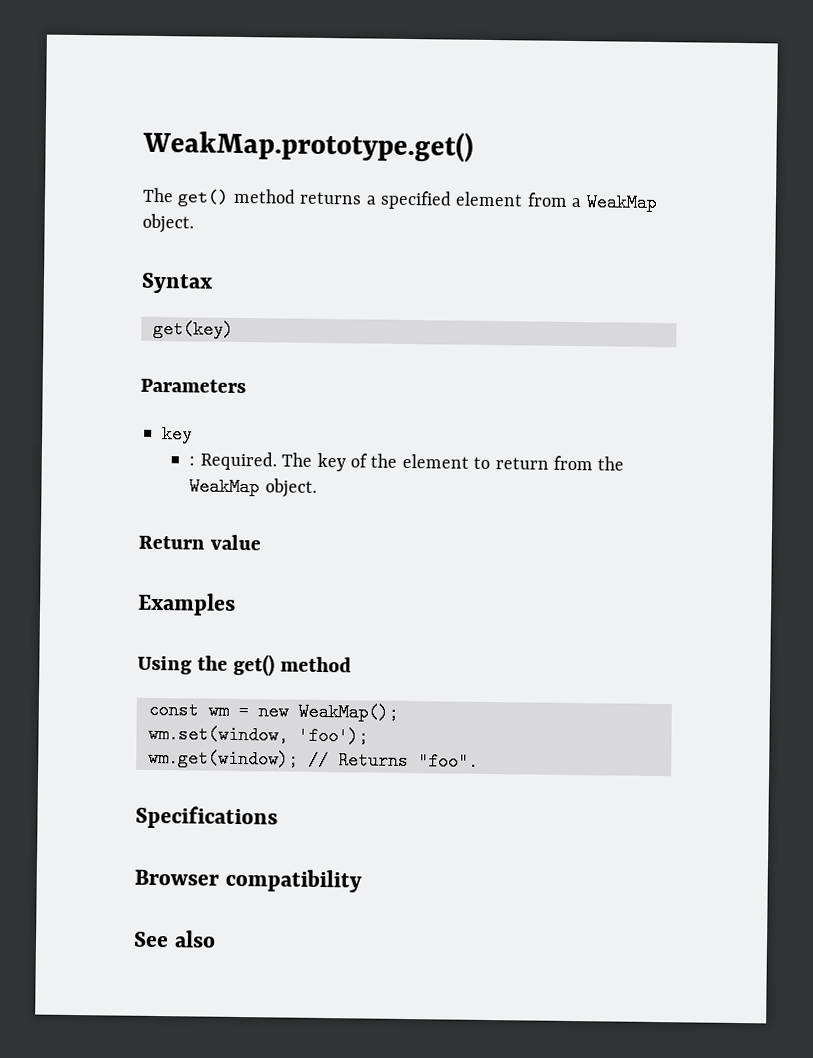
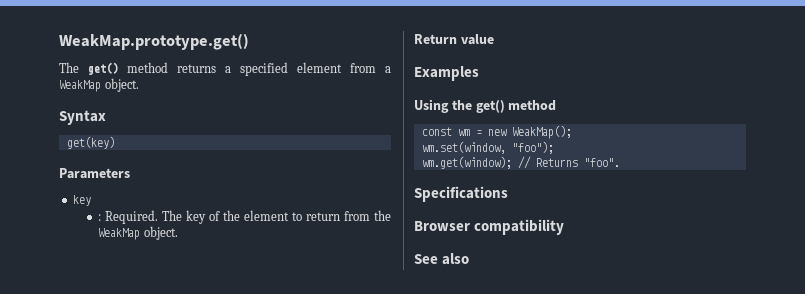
- wm.set(window, 'foo');
+ wm.set(window, "foo");

